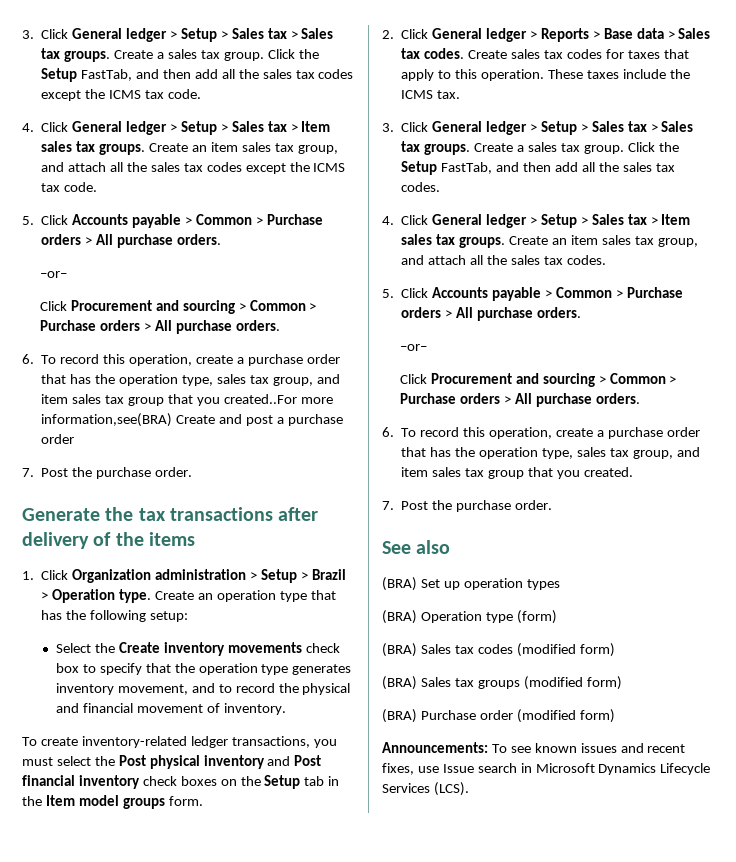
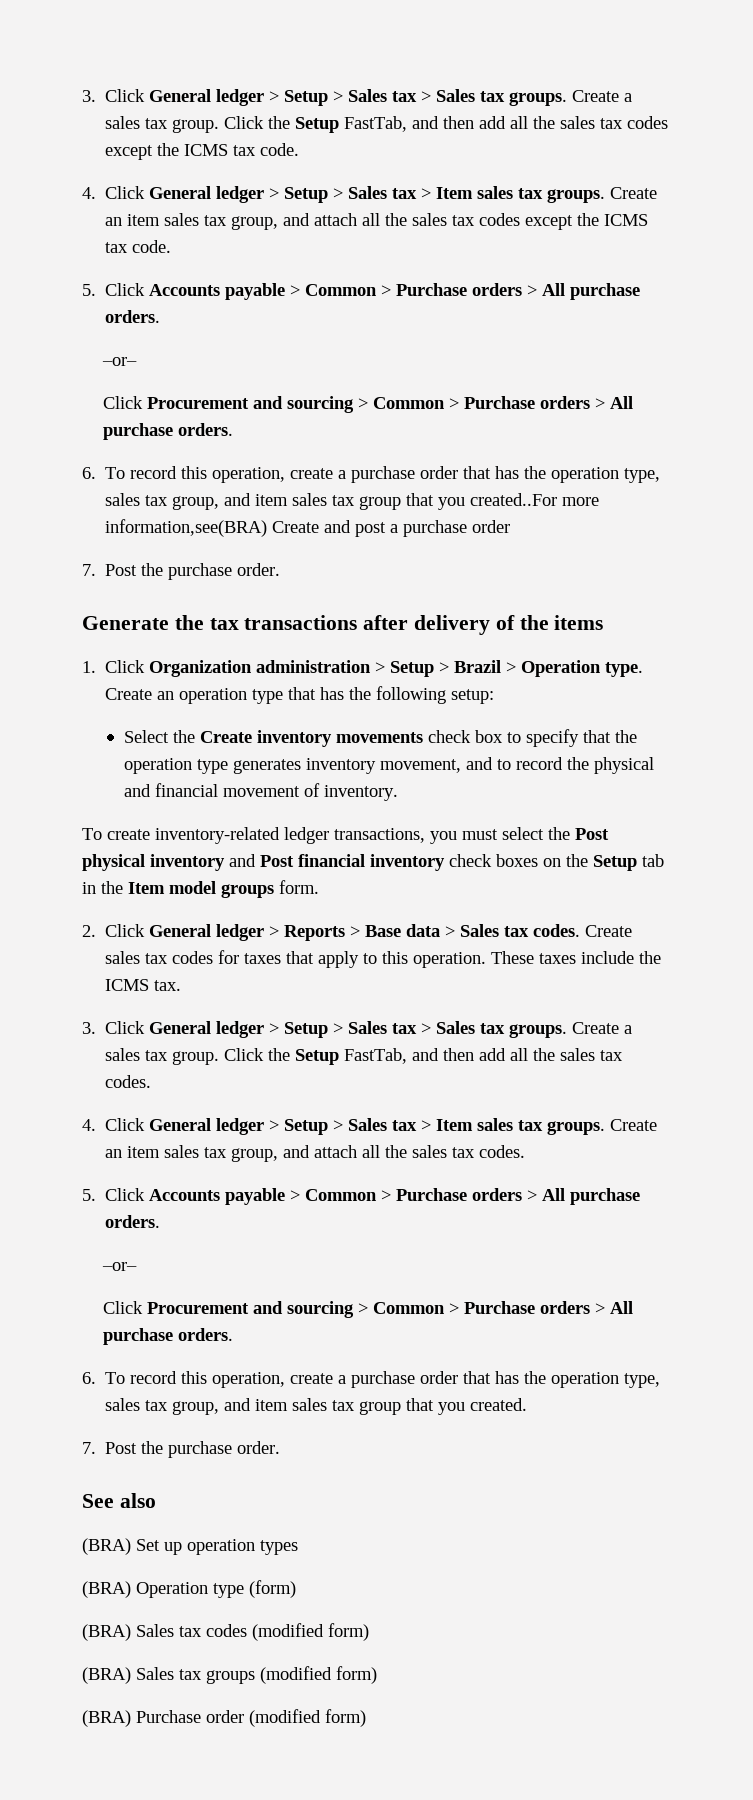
- Announcements: To see known issues and recent fixes, use Issue search in Microsoft Dynamics Lifecycle Services (LCS).

